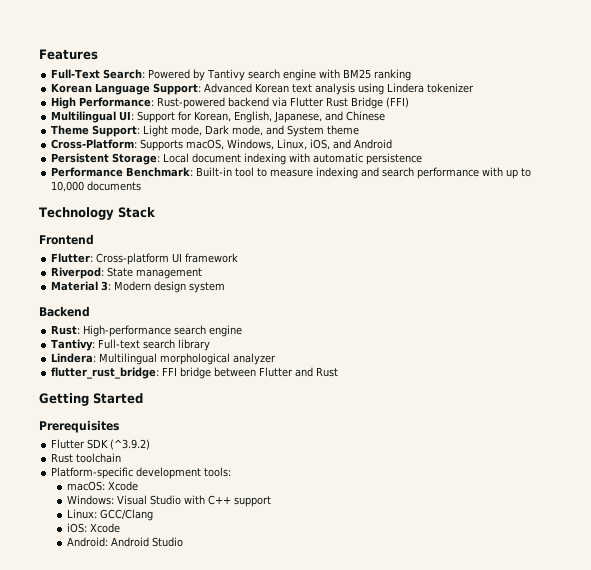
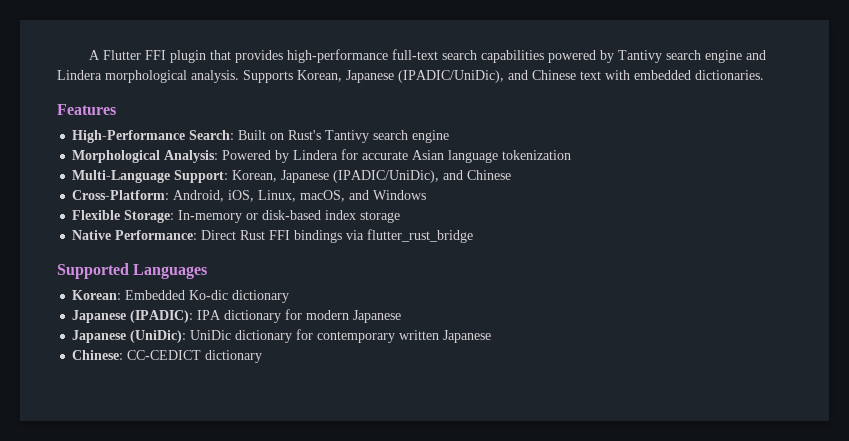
+ A Flutter FFI plugin that provides high-performance full-text search capabilities powered by Tantivy search engine and Lindera morphological analysis. Supports Korean, Japanese (IPADIC/UniDic), and Chinese text with embedded dictionaries.
  Features
- Full-Text Search: Powered by Tantivy search engine with BM25 ranking
- Korean Language Support: Advanced Korean text analysis using Lindera tokenizer
- High Performance: Rust-powered backend via Flutter Rust Bridge (FFI)
- Multilingual UI: Support for Korean, English, Japanese, and Chinese
- Theme Support: Light mode, Dark mode, and System theme
- Cross-Platform: Supports macOS, Windows, Linux, iOS, and Android
- Persistent Storage: Local document indexing with automatic persistence
- Performance Benchmark: Built-in tool to measure indexing and search performance with up to 10,000 documents
- Technology Stack
- Frontend
- Flutter: Cross-platform UI framework
- Riverpod: State management
- Material 3: Modern design system
- Backend
- Rust: High-performance search engine
- Tantivy: Full-text search library
- Lindera: Multilingual morphological analyzer
- flutter_rust_bridge: FFI bridge between Flutter and Rust
- Getting Started
- Prerequisites
- Flutter SDK (^3.9.2)
- Rust toolchain
- Platform-specific development tools:
- macOS: Xcode
- Windows: Visual Studio with C++ support
- Linux: GCC/Clang
- iOS: Xcode
- Android: Android Studio
+ High-Performance Search: Built on Rust's Tantivy search engine
+ Morphological Analysis: Powered by Lindera for accurate Asian language tokenization
+ Multi-Language Support: Korean, Japanese (IPADIC/UniDic), and Chinese
+ Cross-Platform: Android, iOS, Linux, macOS, and Windows
+ Flexible Storage: In-memory or disk-based index storage
+ Native Performance: Direct Rust FFI bindings via flutter_rust_bridge
+ Supported Languages
+ Korean: Embedded Ko-dic dictionary
+ Japanese (IPADIC): IPA dictionary for modern Japanese
+ Japanese (UniDic): UniDic dictionary for contemporary written Japanese
+ Chinese: CC-CEDICT dictionary

